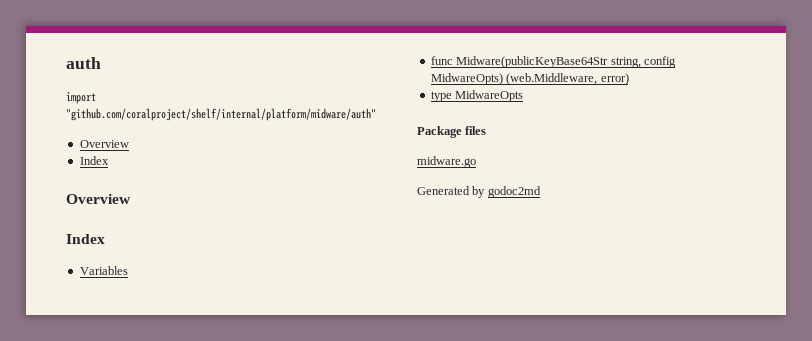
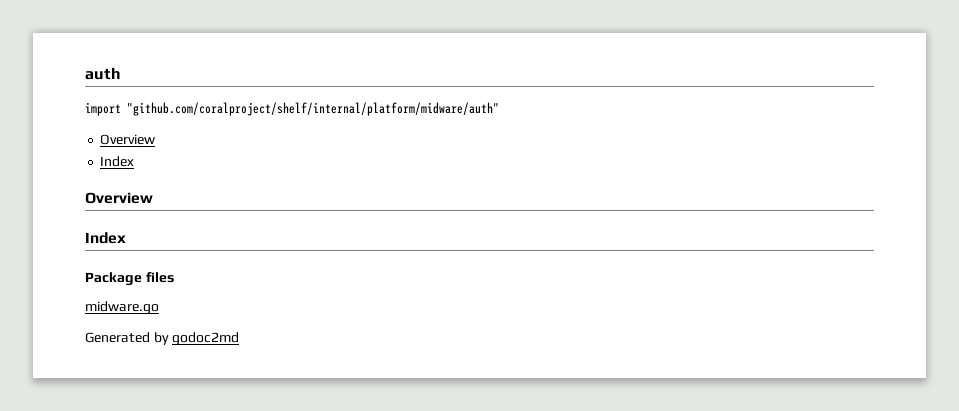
- Variables
- func Midware(publicKeyBase64Str string, config MidwareOpts) (web.Middleware, error)
- type MidwareOpts

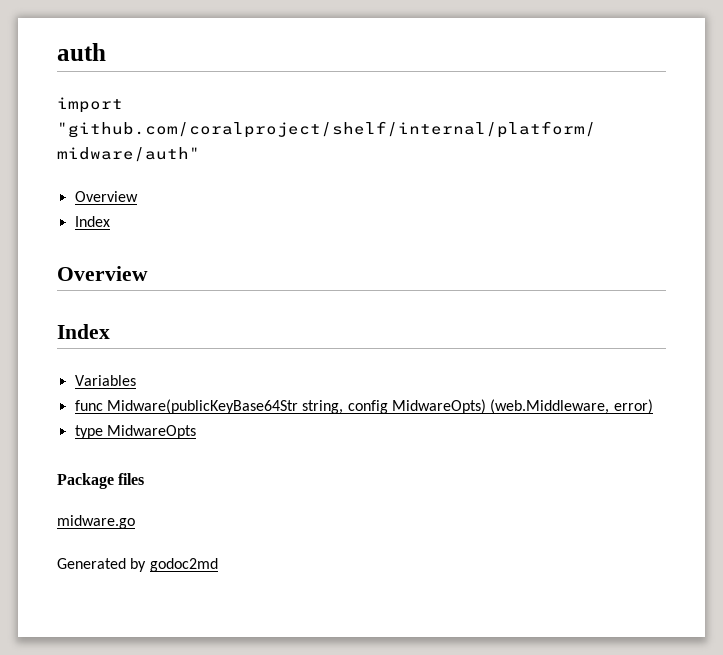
+ Variables
+ func Midware(publicKeyBase64Str string, config MidwareOpts) (web.Middleware, error)
+ type MidwareOpts

